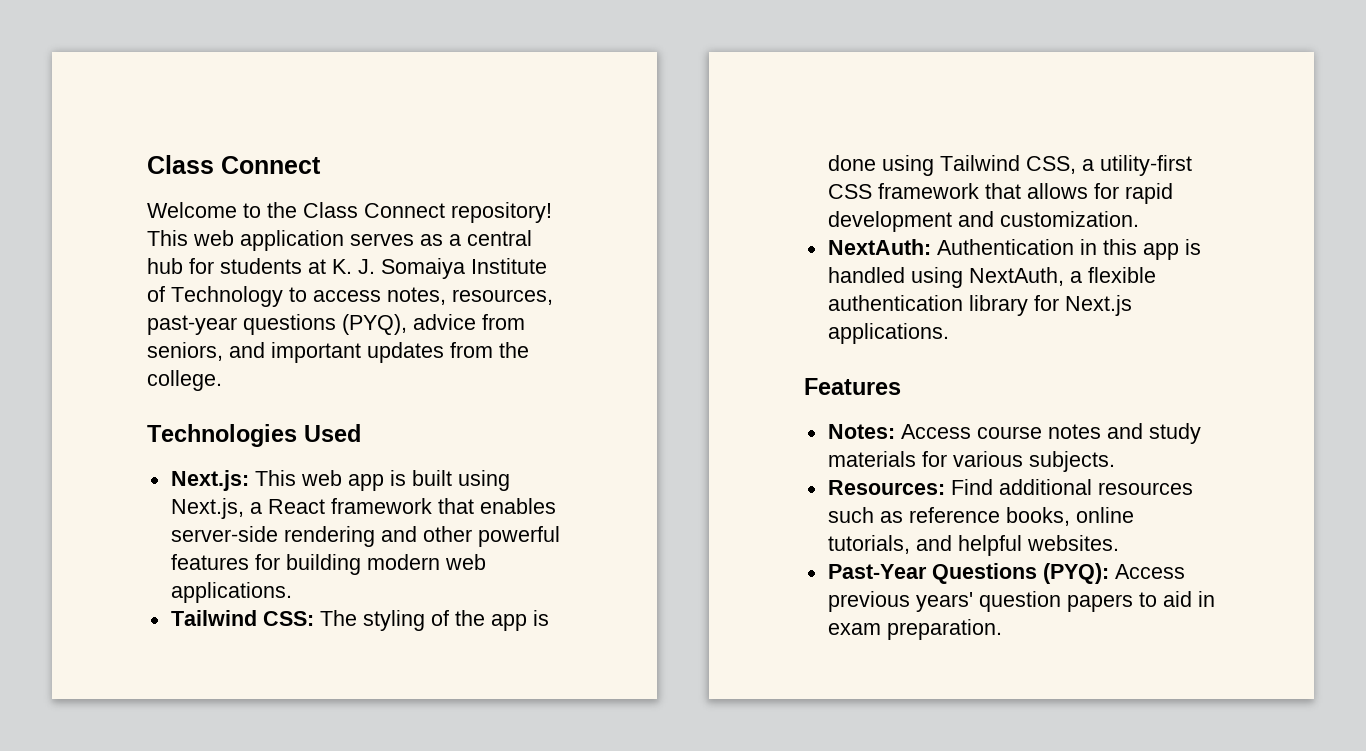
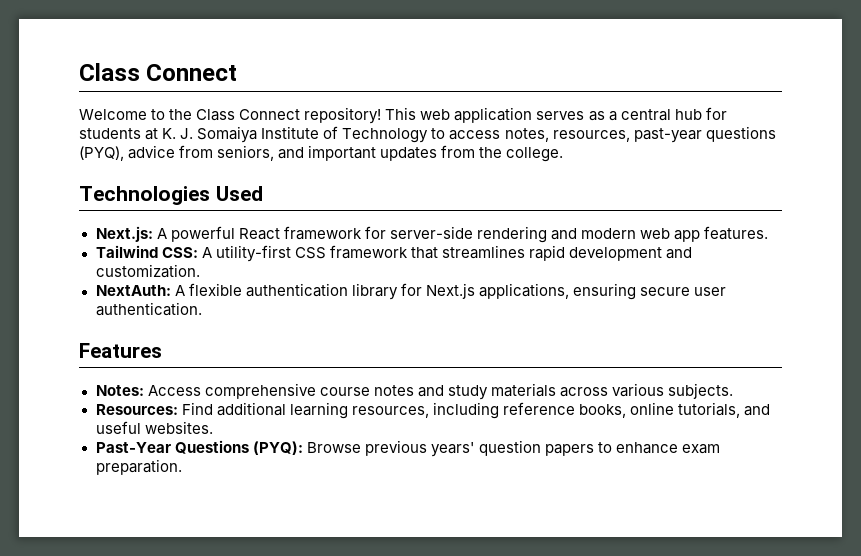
- Next.js: This web app is built using Next.js, a React framework that enables server-side rendering and other powerful features for building modern web applications.
- Tailwind CSS: The styling of the app is done using Tailwind CSS, a utility-first CSS framework that allows for rapid development and customization.
+ Next.js: A powerful React framework for server-side rendering and modern web app features.
+ Tailwind CSS: A utility-first CSS framework that streamlines rapid development and customization.
- NextAuth: Authentication in this app is handled using NextAuth, a flexible authentication library for Next.js applications.
+ NextAuth: A flexible authentication library for Next.js applications, ensuring secure user authentication.
- Notes: Access course notes and study materials for various subjects.
+ Notes: Access comprehensive course notes and study materials across various subjects.
- Resources: Find additional resources such as reference books, online tutorials, and helpful websites.
+ Resources: Find additional learning resources, including reference books, online tutorials, and useful websites.
- Past-Year Questions (PYQ): Access previous years' question papers to aid in exam preparation.
+ Past-Year Questions (PYQ): Browse previous years' question papers to enhance exam preparation.

